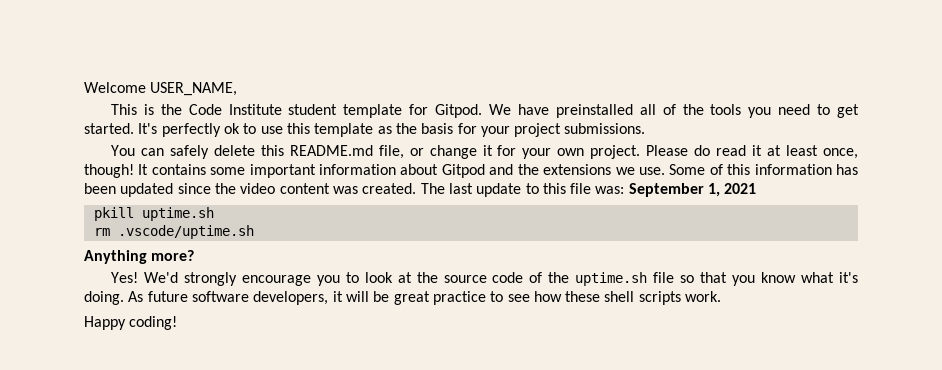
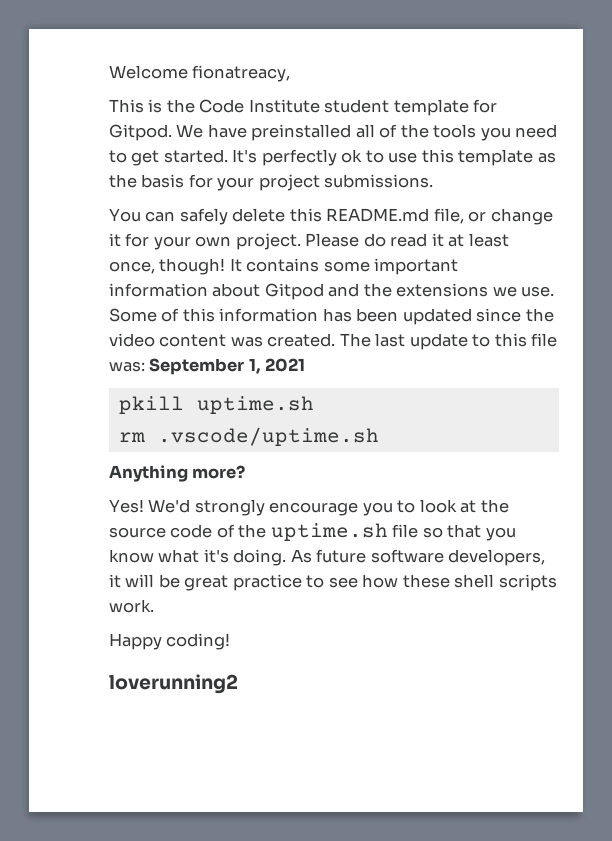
- Welcome USER_NAME,
+ Welcome fionatreacy,
+ loverunning2

